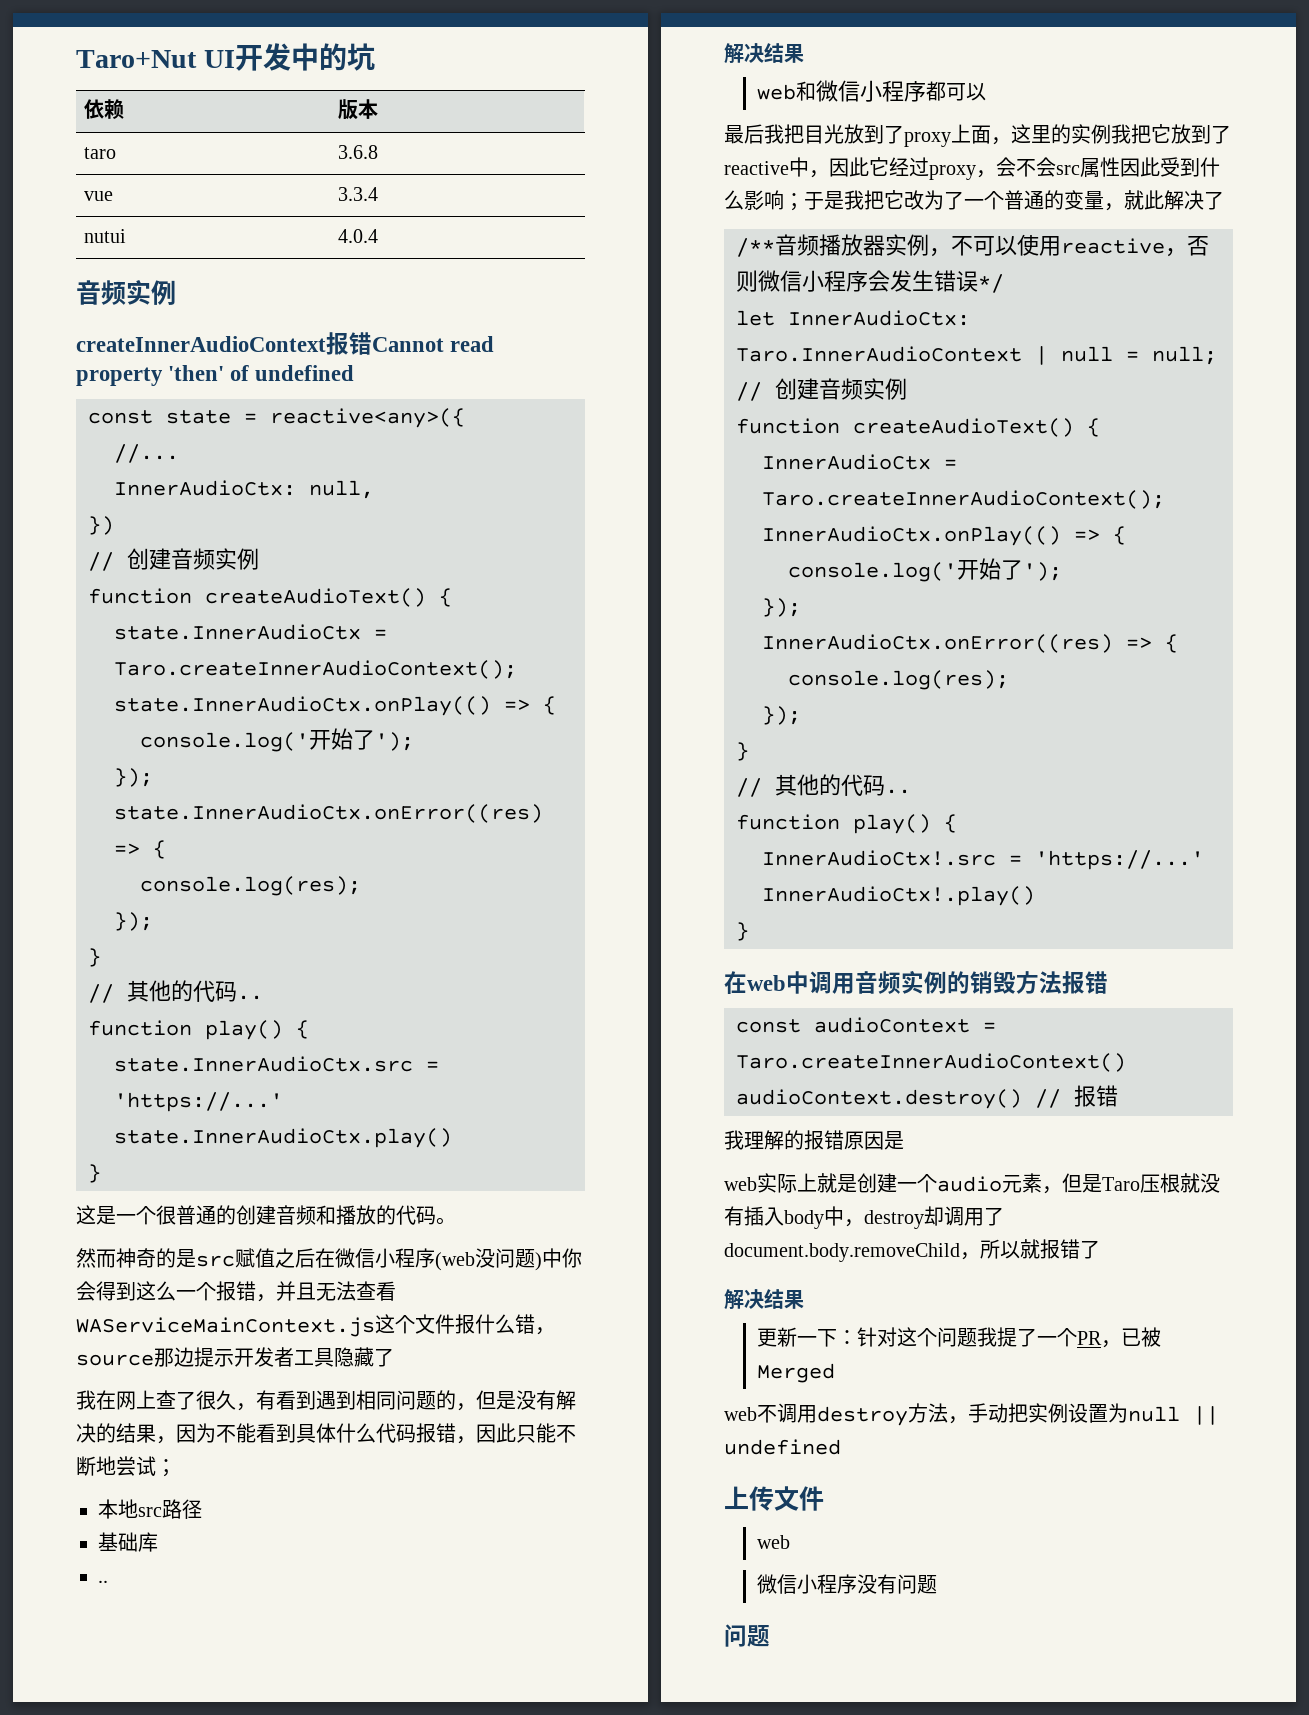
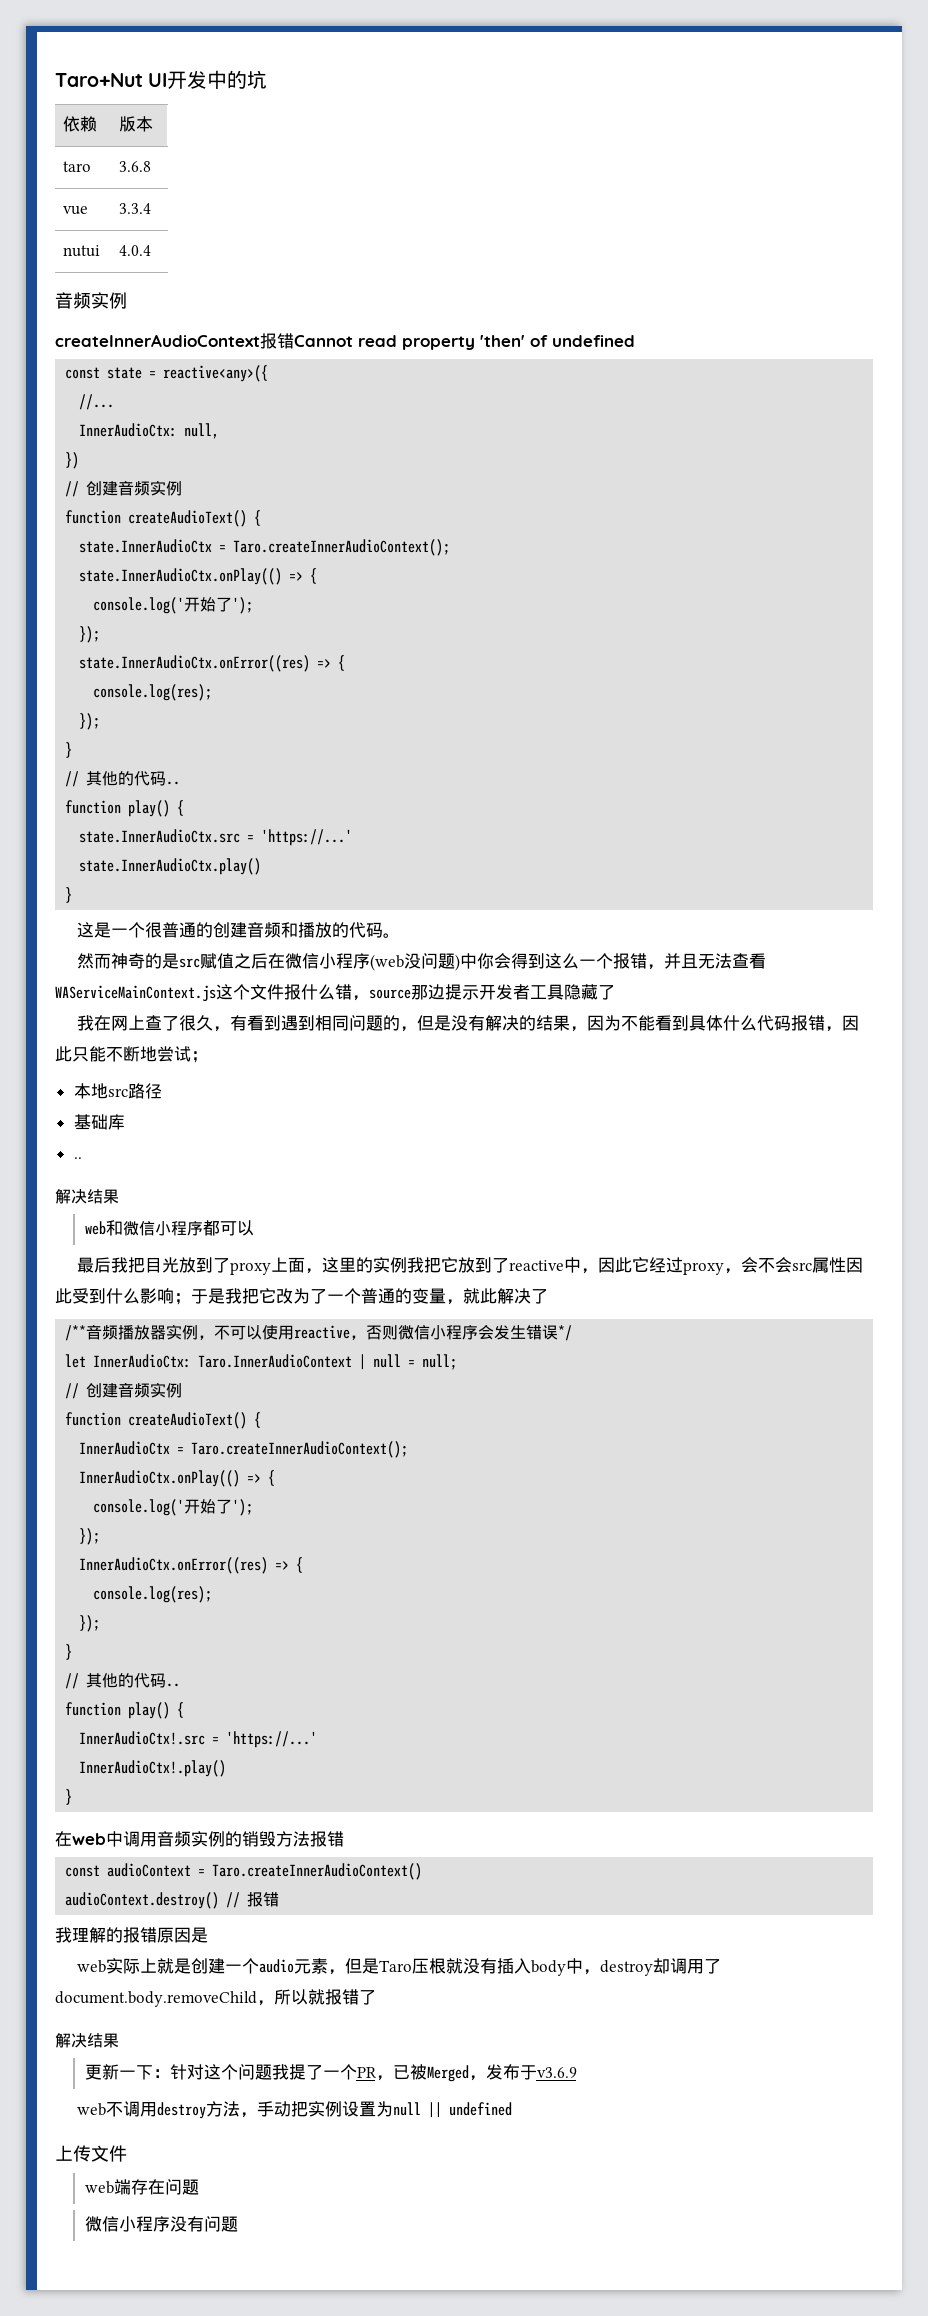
- 更新一下：针对这个问题我提了一个PR，已被Merged
+ 更新一下：针对这个问题我提了一个PR，已被Merged，发布于v3.6.9
  上传文件
- web
+ web端存在问题
  微信小程序没有问题
- 问题

